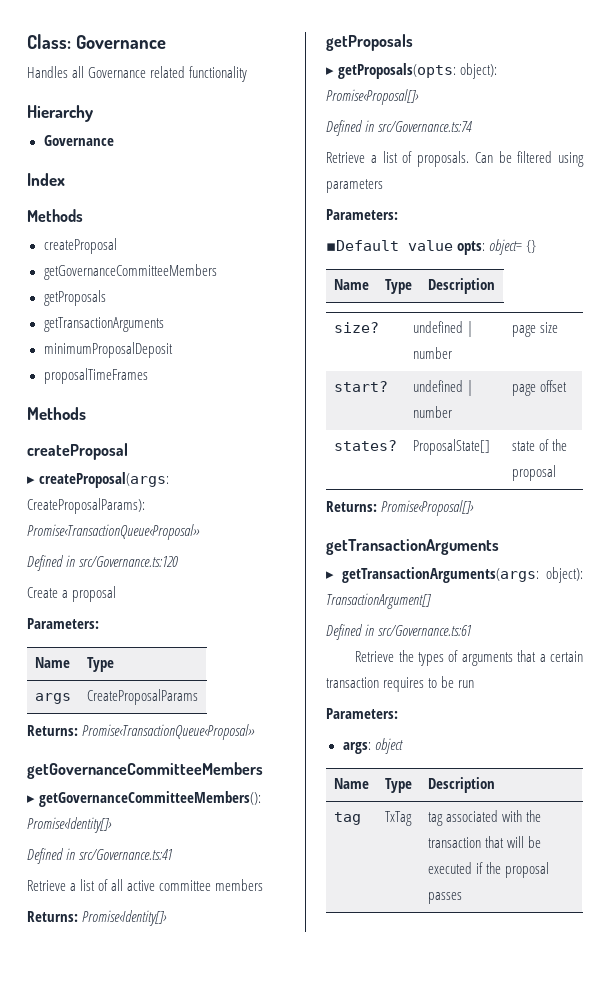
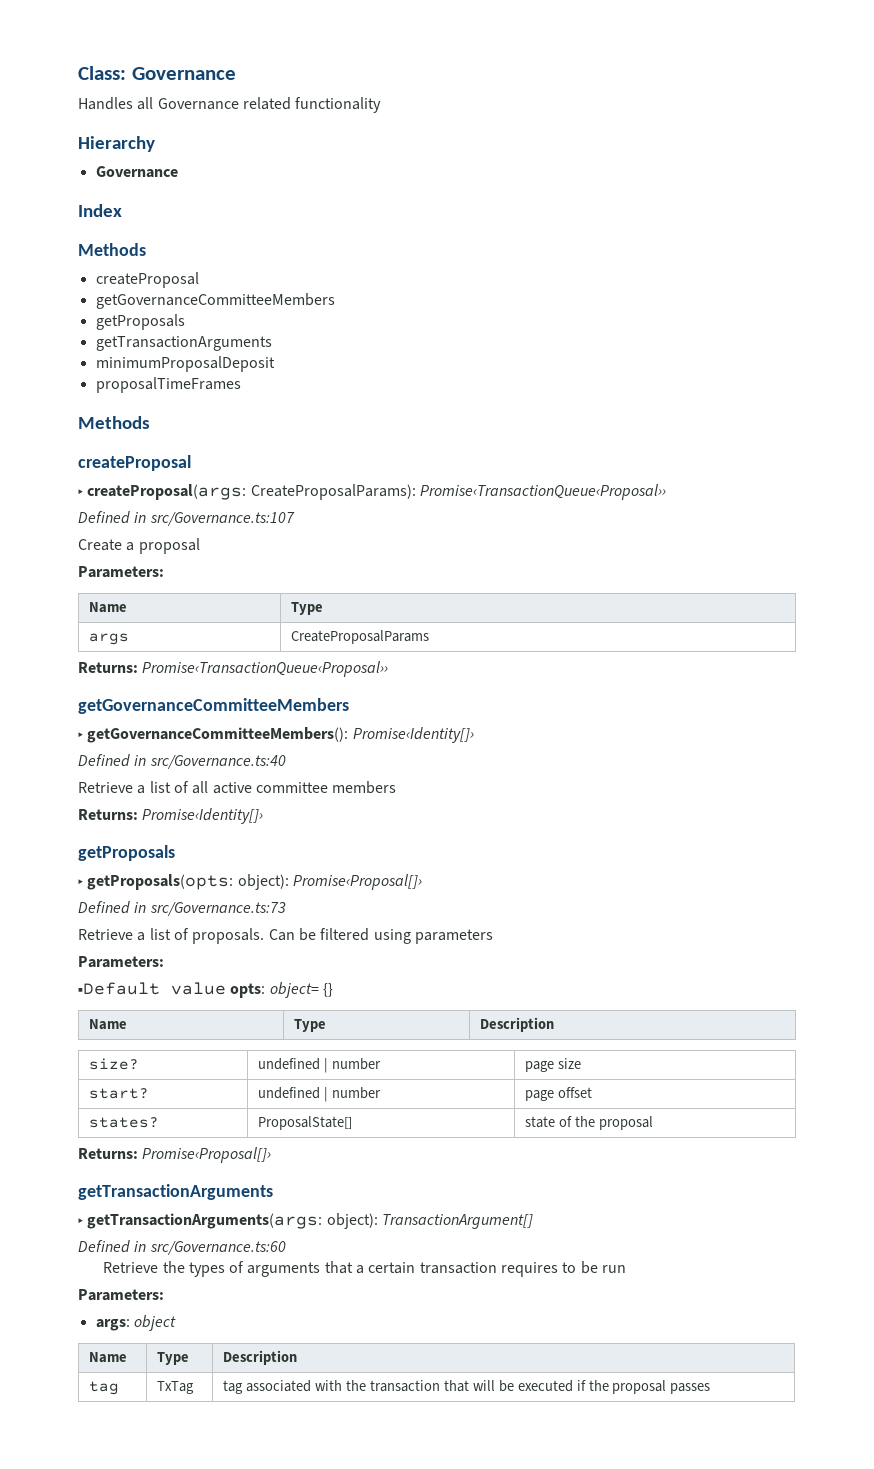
- Defined in src/Governance.ts:120
+ Defined in src/Governance.ts:107
- Defined in src/Governance.ts:41
+ Defined in src/Governance.ts:40
- Defined in src/Governance.ts:74
+ Defined in src/Governance.ts:73
- Defined in src/Governance.ts:61
+ Defined in src/Governance.ts:60

